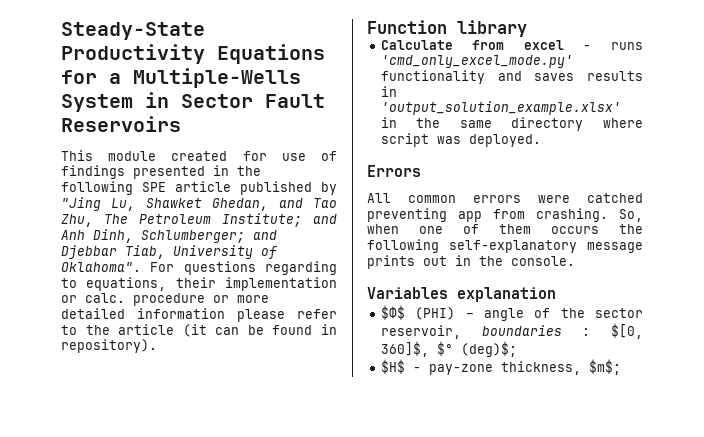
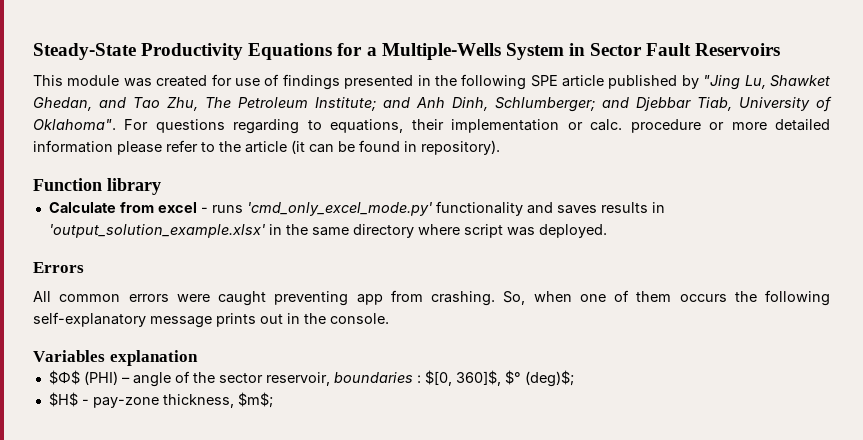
- This module created for use of findings presented in the following SPE article published by "Jing Lu, Shawket Ghedan, and Tao Zhu, The Petroleum Institute; and Anh Dinh, Schlumberger; and Djebbar Tiab, University of Oklahoma".
+ This module was created for use of findings presented in the following SPE article published by "Jing Lu, Shawket Ghedan, and Tao Zhu, The Petroleum Institute; and Anh Dinh, Schlumberger; and Djebbar Tiab, University of Oklahoma".
- All common errors were catched preventing app from crashing.
+ All common errors were caught preventing app from crashing.

